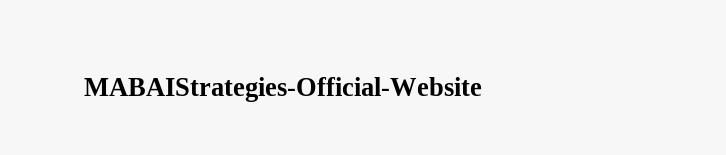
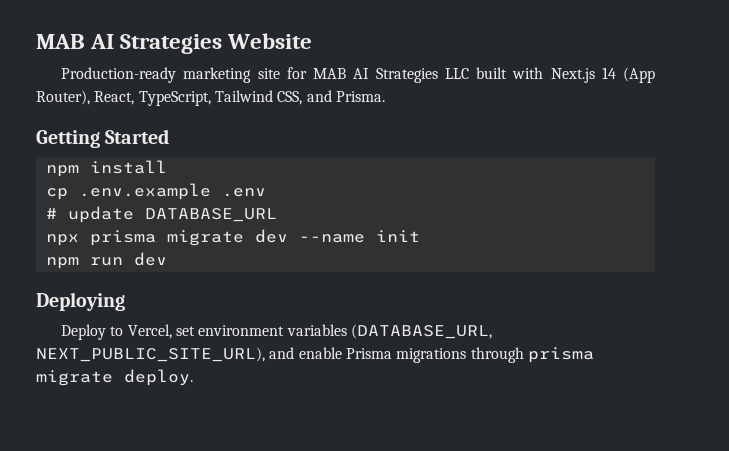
- MABAIStrategies-Official-Website
+ MAB AI Strategies Website
+ Production-ready marketing site for MAB AI Strategies LLC built with Next.js 14 (App Router), React, TypeScript, Tailwind CSS, and Prisma.
+ Getting Started
+ npm install
+ cp .env.example .env
+ # update DATABASE_URL
+ npx prisma migrate dev --name init
+ npm run dev
+ Deploying
+ Deploy to Vercel, set environment variables (DATABASE_URL, NEXT_PUBLIC_SITE_URL), and enable Prisma migrations through prisma migrate deploy.

